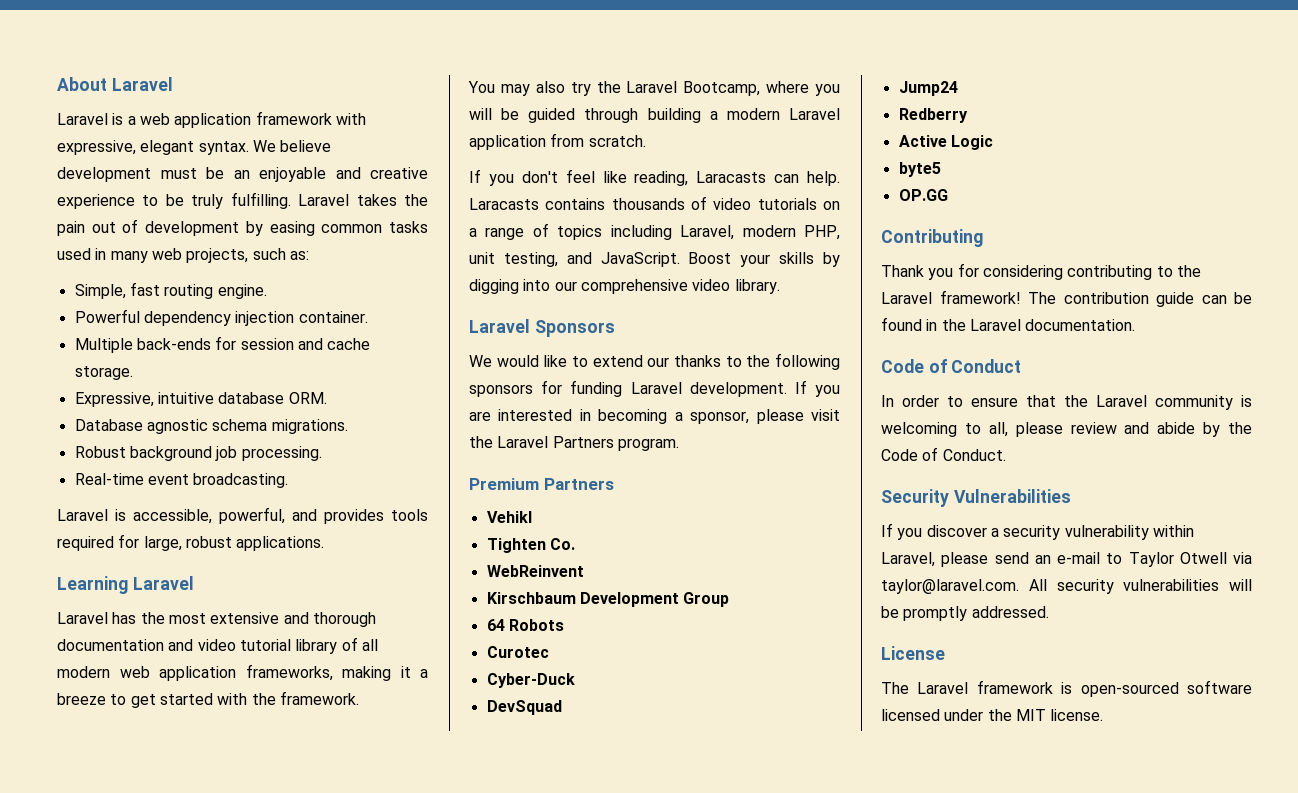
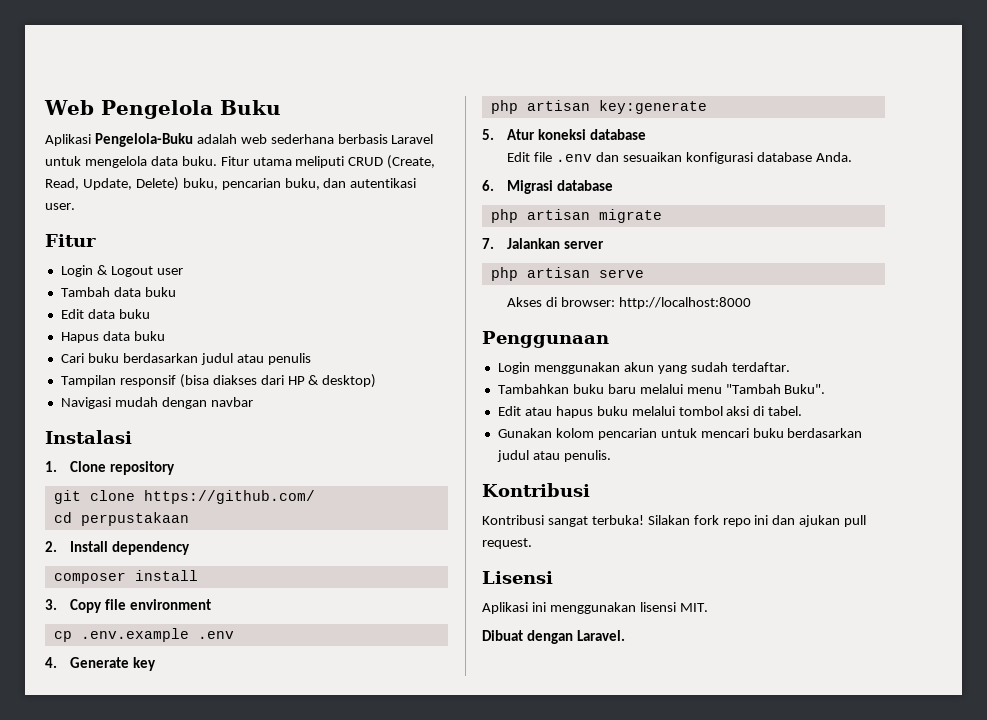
- About Laravel
- Laravel is a web application framework with expressive, elegant syntax. We believe development must be an enjoyable and creative experience to be truly fulfilling. Laravel takes the pain out of development by easing common tasks used in many web projects, such as:
- Simple, fast routing engine.
- Powerful dependency injection container.
- Multiple back-ends for session and cache storage.
- Expressive, intuitive database ORM.
- Database agnostic schema migrations.
- Robust background job processing.
- Real-time event broadcasting.
- Laravel is accessible, powerful, and provides tools required for large, robust applications.
- Learning Laravel
- Laravel has the most extensive and thorough documentation and video tutorial library of all modern web application frameworks, making it a breeze to get started with the framework.
- You may also try the Laravel Bootcamp, where you will be guided through building a modern Laravel application from scratch.
- If you don't feel like reading, Laracasts can help. Laracasts contains thousands of video tutorials on a range of topics including Laravel, modern PHP, unit testing, and JavaScript. Boost your skills by digging into our comprehensive video library.
- Laravel Sponsors
- We would like to extend our thanks to the following sponsors for funding Laravel development. If you are interested in becoming a sponsor, please visit the Laravel Partners program.
- Premium Partners
- Vehikl
- Tighten Co.
- WebReinvent
- Kirschbaum Development Group
- 64 Robots
- Curotec
- Cyber-Duck
- DevSquad
- Jump24
- Redberry
- Active Logic
- byte5
- OP.GG
- Contributing
- Thank you for considering contributing to the Laravel framework! The contribution guide can be found in the Laravel documentation.
- Code of Conduct
- In order to ensure that the Laravel community is welcoming to all, please review and abide by the Code of Conduct.
- Security Vulnerabilities
- If you discover a security vulnerability within Laravel, please send an e-mail to Taylor Otwell via taylor@laravel.com. All security vulnerabilities will be promptly addressed.
- License
- The Laravel framework is open-sourced software licensed under the MIT license.
+ Web Pengelola Buku
+ Aplikasi Pengelola-Buku adalah web sederhana berbasis Laravel untuk mengelola data buku. Fitur utama meliputi CRUD (Create, Read, Update, Delete) buku, pencarian buku, dan autentikasi user.
+ Fitur
+ Login & Logout user
+ Tambah data buku
+ Edit data buku
+ Hapus data buku
+ Cari buku berdasarkan judul atau penulis
+ Tampilan responsif (bisa diakses dari HP & desktop)
+ Navigasi mudah dengan navbar
+ Instalasi
+ 1. Clone repository
+ git clone https://github.com/
+ cd perpustakaan
+ 2. Install dependency
+ composer install
+ 3. Copy file environment
+ cp .env.example .env
+ 4. Generate key
+ php artisan key:generate
+ 5. Atur koneksi database
+ Edit file .env dan sesuaikan konfigurasi database Anda.
+ 6. Migrasi database
+ php artisan migrate
+ 7. Jalankan server
+ php artisan serve
+ Akses di browser: http://localhost:8000
+ Penggunaan
+ Login menggunakan akun yang sudah terdaftar.
+ Tambahkan buku baru melalui menu "Tambah Buku".
+ Edit atau hapus buku melalui tombol aksi di tabel.
+ Gunakan kolom pencarian untuk mencari buku berdasarkan judul atau penulis.
+ Kontribusi
+ Kontribusi sangat terbuka! Silakan fork repo ini dan ajukan pull request.
+ Lisensi
+ Aplikasi ini menggunakan lisensi MIT.
+ Dibuat dengan Laravel.

